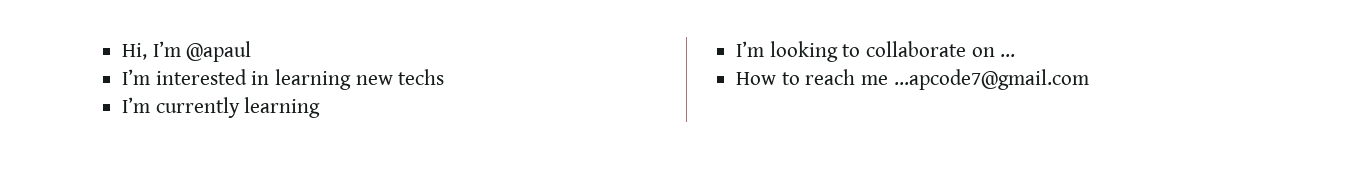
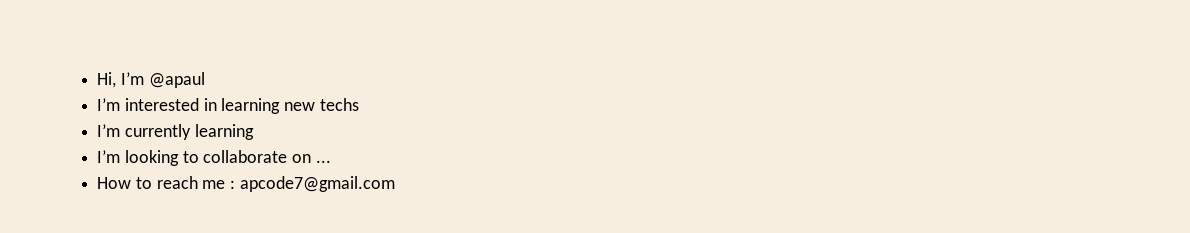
- How to reach me ...apcode7@gmail.com
+ How to reach me : apcode7@gmail.com

